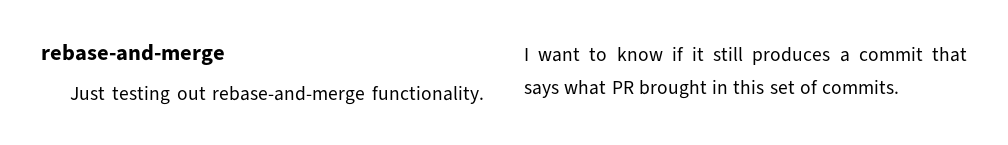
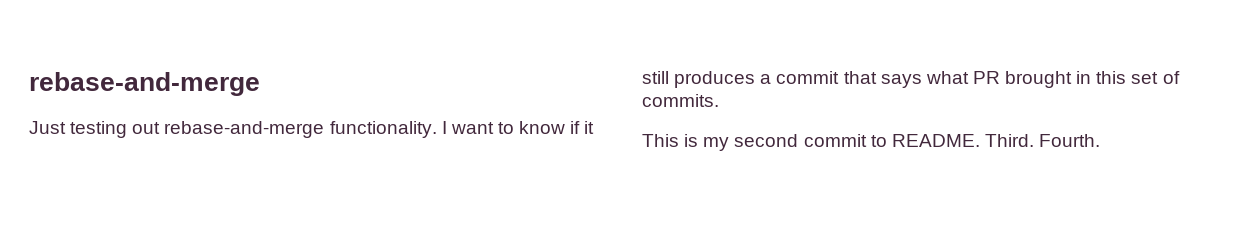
+ This is my second commit to README. Third. Fourth.

